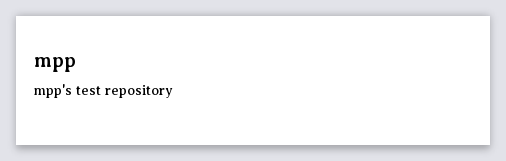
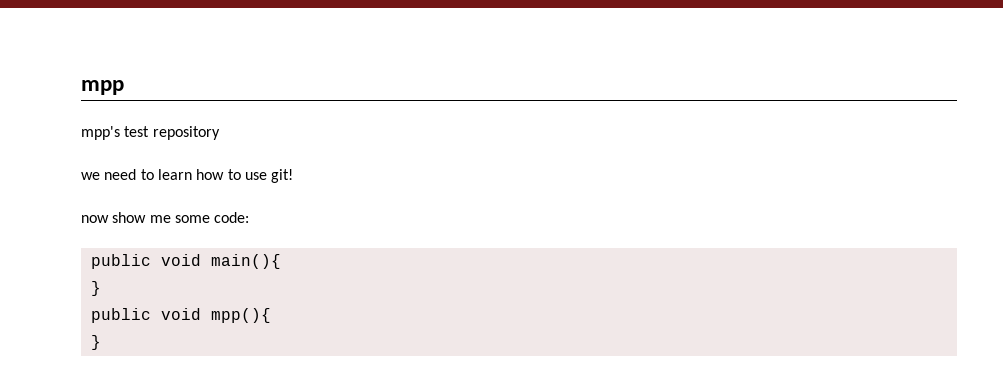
+ we need to learn how to use git!
+ now show me some code:
+ public void main(){
+ }
+ public void mpp(){
+ }

